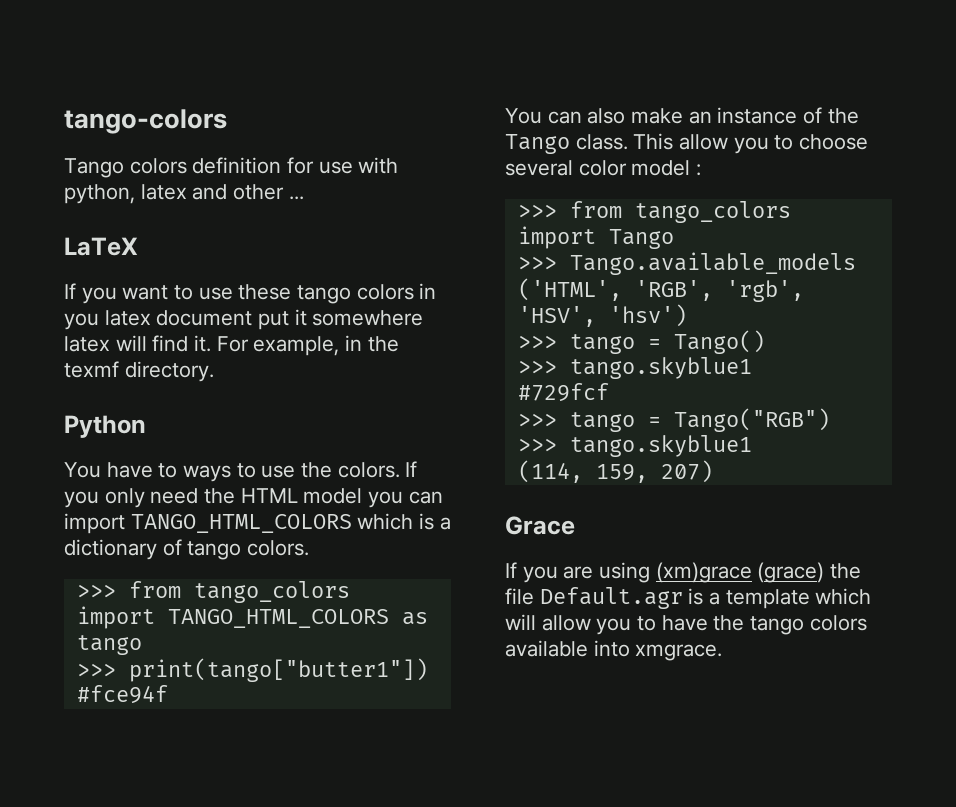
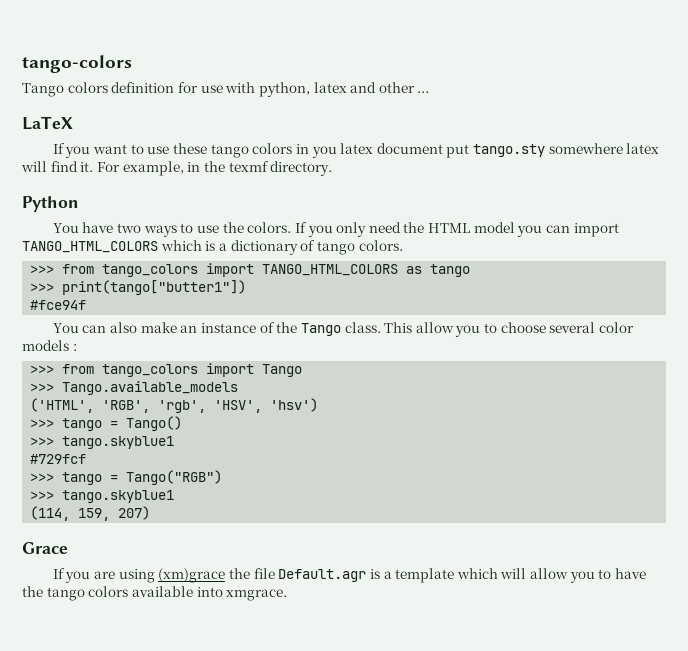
- If you want to use these tango colors in you latex document put it somewhere latex will find it.
+ If you want to use these tango colors in you latex document put tango.sty somewhere latex will find it.
- You have to ways to use the colors.
+ You have two ways to use the colors.
- This allow you to choose several color model :
+ This allow you to choose several color models :
- If you are using (xm)grace (grace) the file Default.agr is a template which will allow you to have the tango colors available into xmgrace.
+ If you are using (xm)grace the file Default.agr is a template which will allow you to have the tango colors available into xmgrace.

